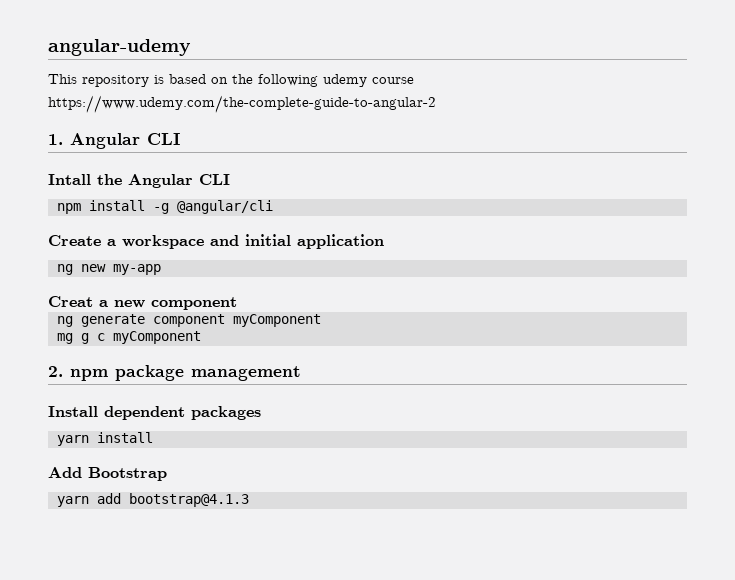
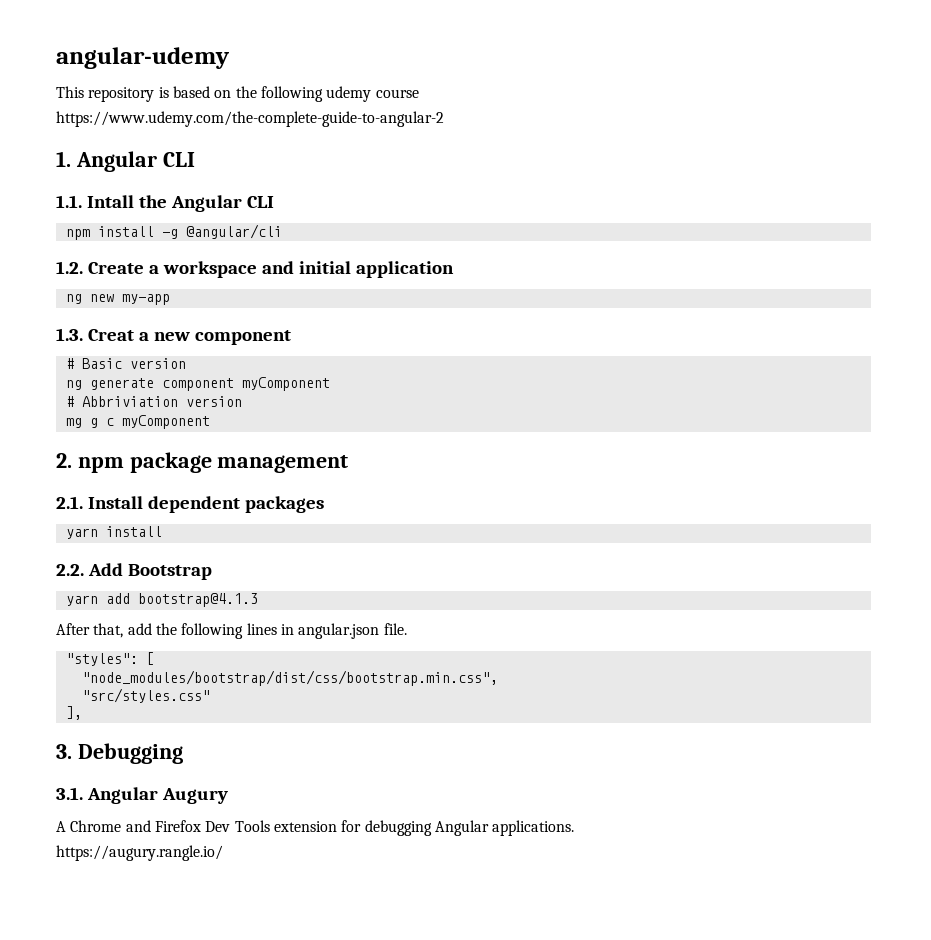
- Intall the Angular CLI
+ 1.1. Intall the Angular CLI
- Create a workspace and initial application
+ 1.2. Create a workspace and initial application
- Creat a new component
+ 1.3. Creat a new component
+ # Basic version
+ # Abbriviation version
- Install dependent packages
+ 2.1. Install dependent packages
- Add Bootstrap
+ 2.2. Add Bootstrap
+ After that, add the following lines in angular.json file.
+ "styles": [
+ "node_modules/bootstrap/dist/css/bootstrap.min.css",
+ "src/styles.css"
+ ],
+ 3. Debugging
+ 3.1. Angular Augury
+ A Chrome and Firefox Dev Tools extension for debugging Angular applications.
+ https://augury.rangle.io/

